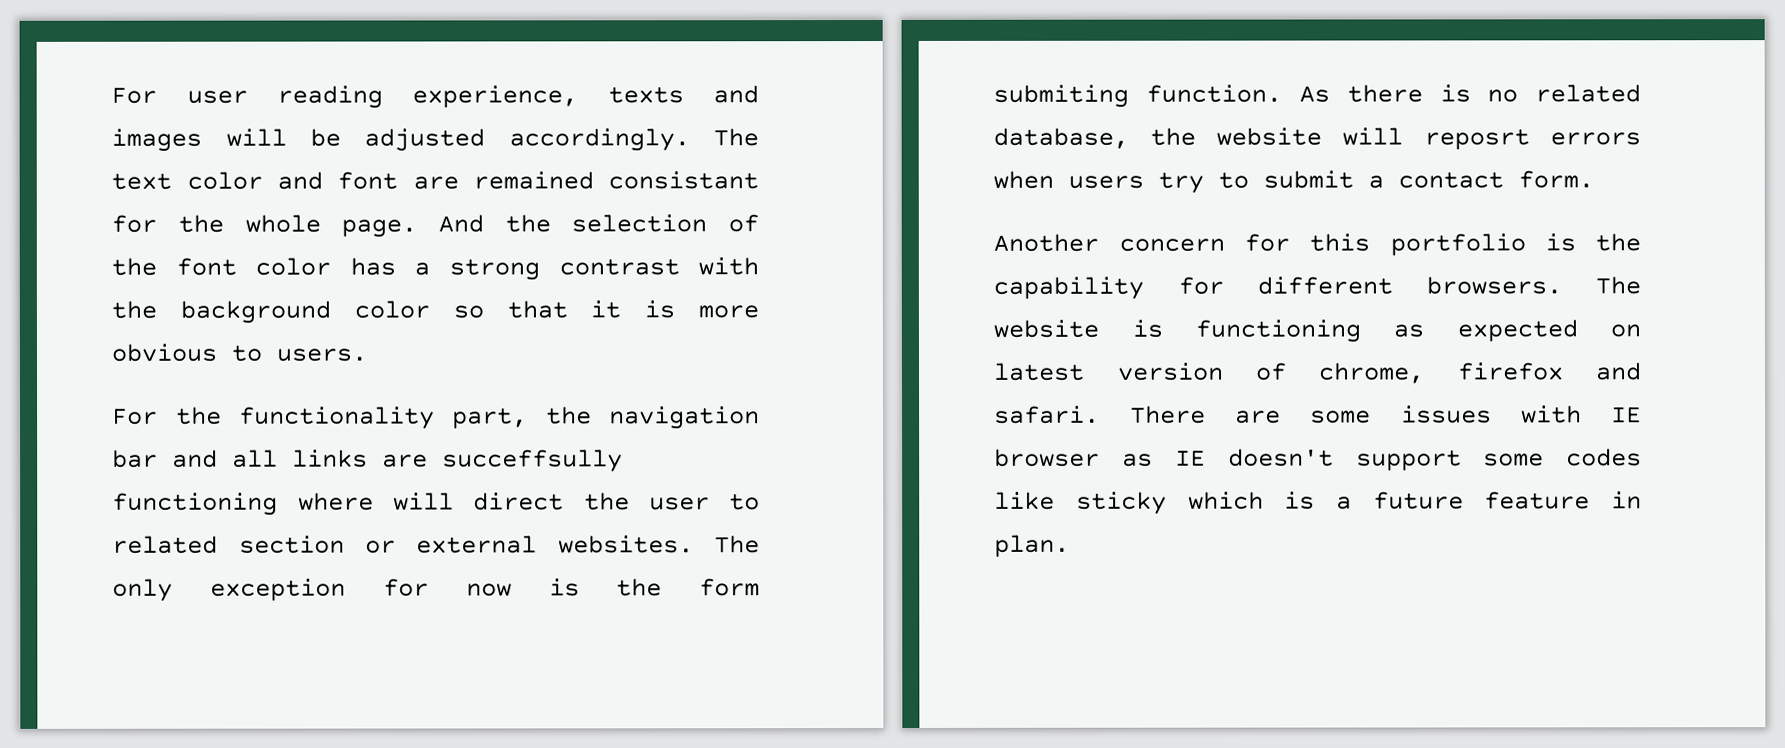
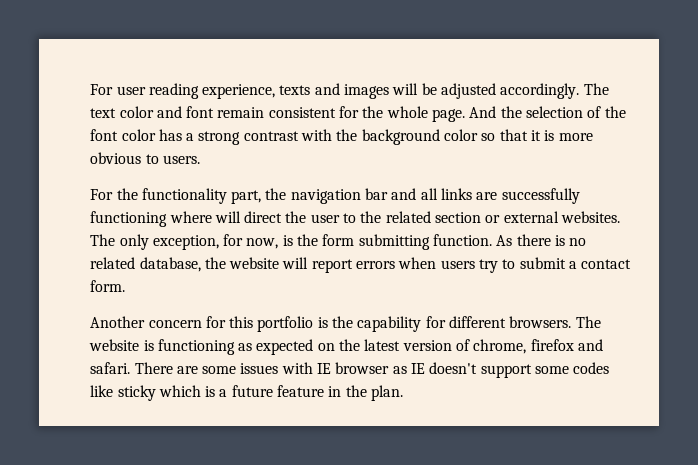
- The text color and font are remained consistant for the whole page.
+ The text color and font remain consistent for the whole page.
- For the functionality part, the navigation bar and all links are succeffsully functioning where will direct the user to related section or external websites.
+ For the functionality part, the navigation bar and all links are successfully functioning where will direct the user to the related section or external websites.
- The only exception for now is the form submiting function.
+ The only exception, for now, is the form submitting function.
- As there is no related database, the website will reposrt errors when users try to submit a contact form.
+ As there is no related database, the website will report errors when users try to submit a contact form.
- The website is functioning as expected on latest version of chrome, firefox and safari.
+ The website is functioning as expected on the latest version of chrome, firefox and safari.
- There are some issues with IE browser as IE doesn't support some codes like sticky which is a future feature in plan.
+ There are some issues with IE browser as IE doesn't support some codes like sticky which is a future feature in the plan.

